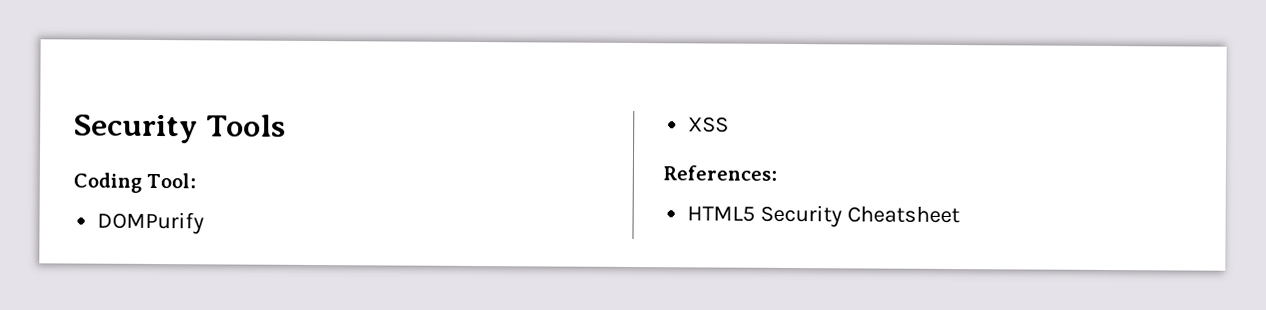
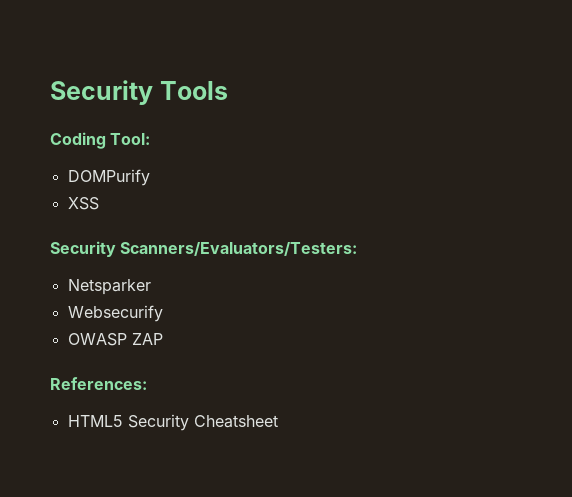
+ Security Scanners/Evaluators/Testers:
+ Netsparker
+ Websecurify
+ OWASP ZAP

